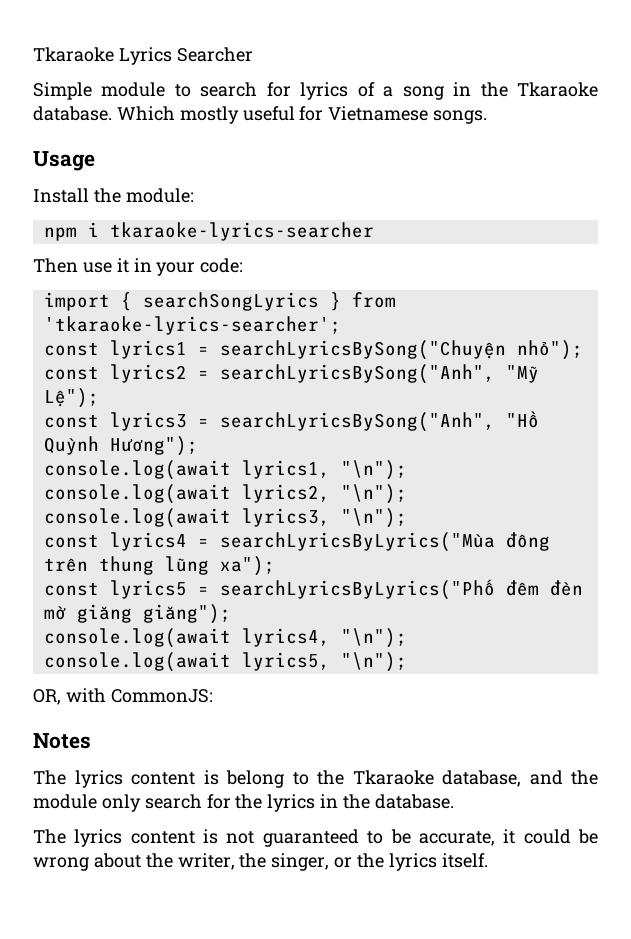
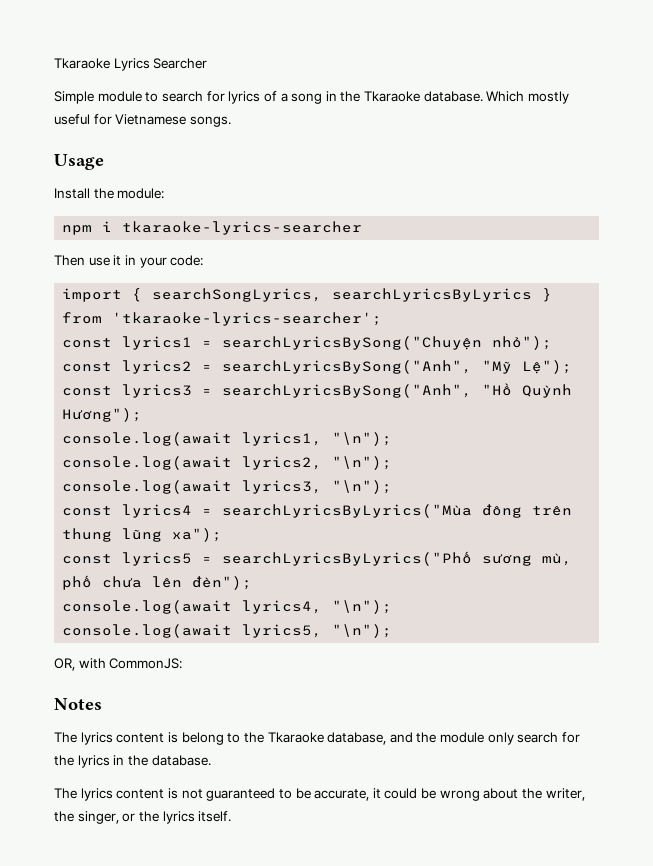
- import { searchSongLyrics } from 'tkaraoke-lyrics-searcher';
+ import { searchSongLyrics, searchLyricsByLyrics } from 'tkaraoke-lyrics-searcher';
- const lyrics5 = searchLyricsByLyrics("Phố đêm đèn mờ giăng giăng");
+ const lyrics5 = searchLyricsByLyrics("Phố sương mù, phố chưa lên đèn");

